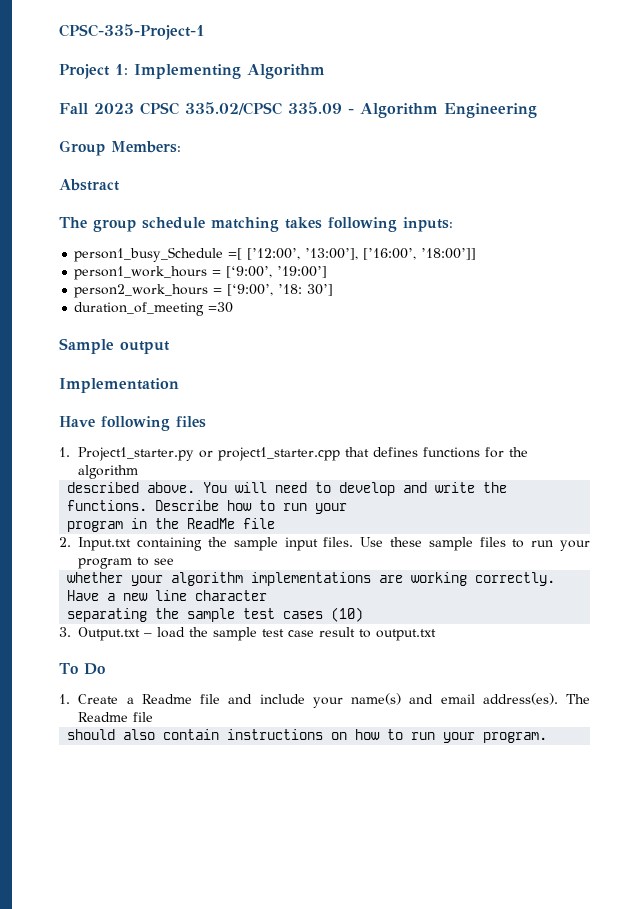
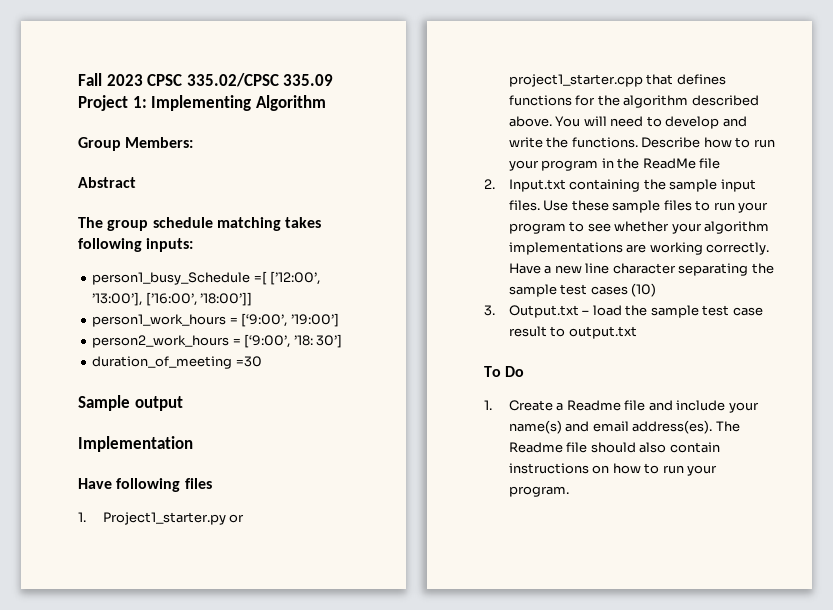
- CPSC-335-Project-1
- Project 1: Implementing Algorithm
- Fall 2023 CPSC 335.02/CPSC 335.09 - Algorithm Engineering
+ Fall 2023 CPSC 335.02/CPSC 335.09 Project 1: Implementing Algorithm
- 1. Project1_starter.py or project1_starter.cpp that defines functions for the algorithm
- described above.
+ 1. Project1_starter.py or project1_starter.cpp that defines functions for the algorithm described above.
- Describe how to run your
- program in the ReadMe file
+ Describe how to run your program in the ReadMe file
- Use these sample files to run your program to see
- whether your algorithm implementations are working correctly.
+ Use these sample files to run your program to see whether your algorithm implementations are working correctly.
- Have a new line character
- separating the sample test cases (10)
+ Have a new line character separating the sample test cases (10)
- The Readme file
- should also contain instructions on how to run your program.
+ The Readme file should also contain instructions on how to run your program.

